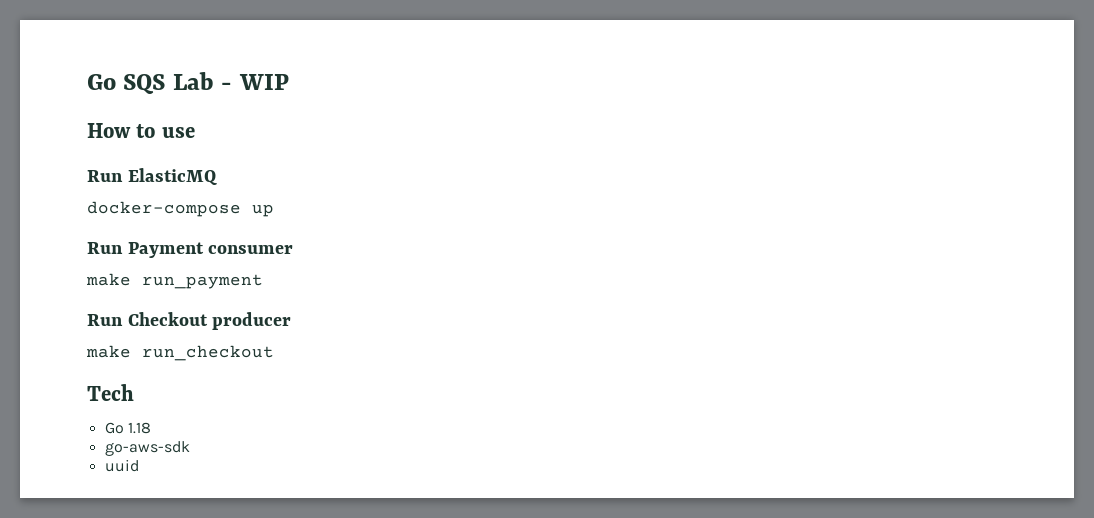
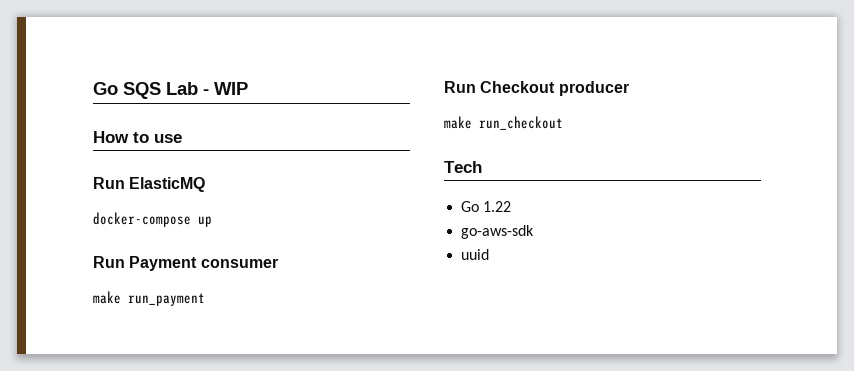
- Go 1.18
+ Go 1.22

